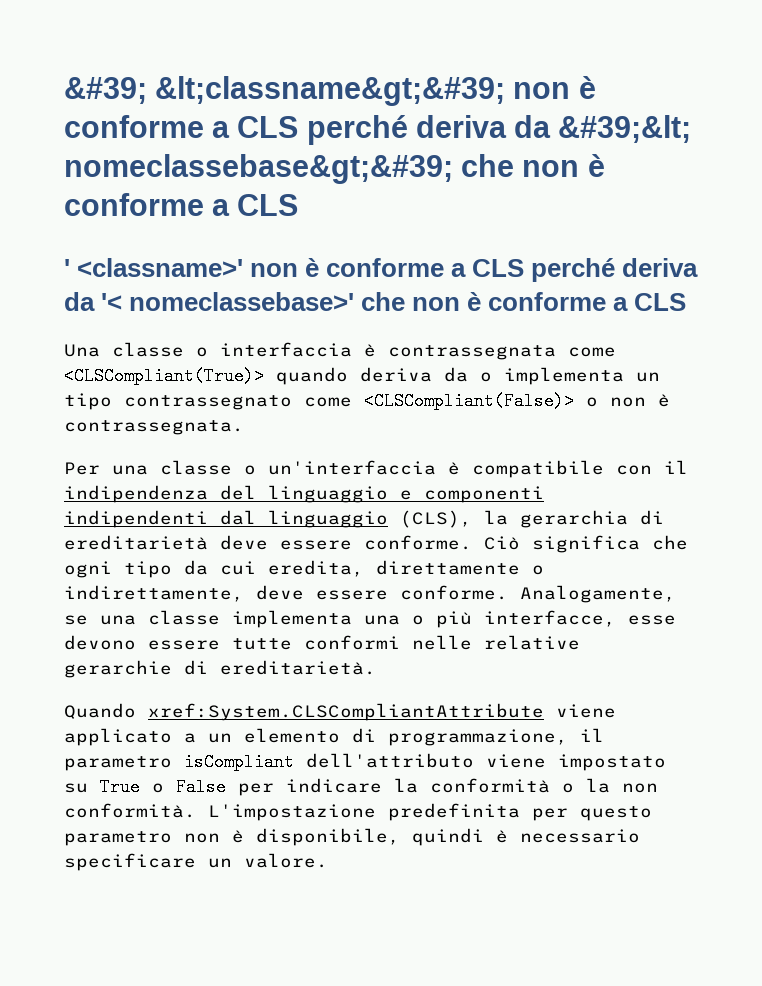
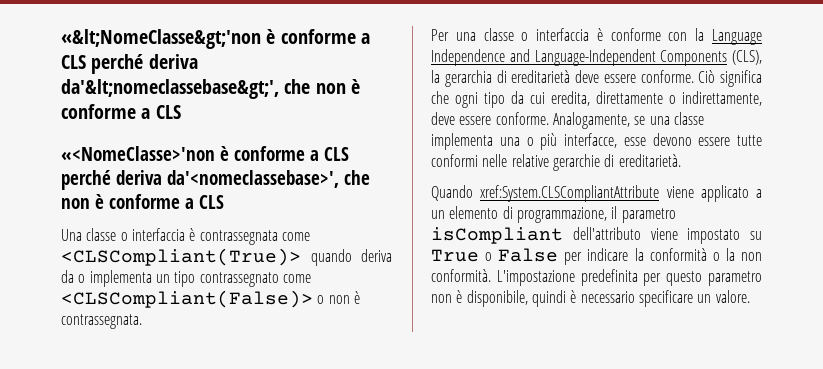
- &#39; &lt;classname&gt;&#39; non è conforme a CLS perché deriva da &#39;&lt; nomeclassebase&gt;&#39; che non è conforme a CLS
- ' <classname>' non è conforme a CLS perché deriva da '< nomeclassebase>' che non è conforme a CLS
+ «&lt;NomeClasse&gt;'non è conforme a CLS perché deriva da'&lt;nomeclassebase&gt;', che non è conforme a CLS
+ «<NomeClasse>'non è conforme a CLS perché deriva da'<nomeclassebase>', che non è conforme a CLS
- Per una classe o un'interfaccia è compatibile con il indipendenza del linguaggio e componenti indipendenti dal linguaggio (CLS), la gerarchia di ereditarietà deve essere conforme.
+ Per una classe o interfaccia è conforme con la Language Independence and Language-Independent Components (CLS), la gerarchia di ereditarietà deve essere conforme.

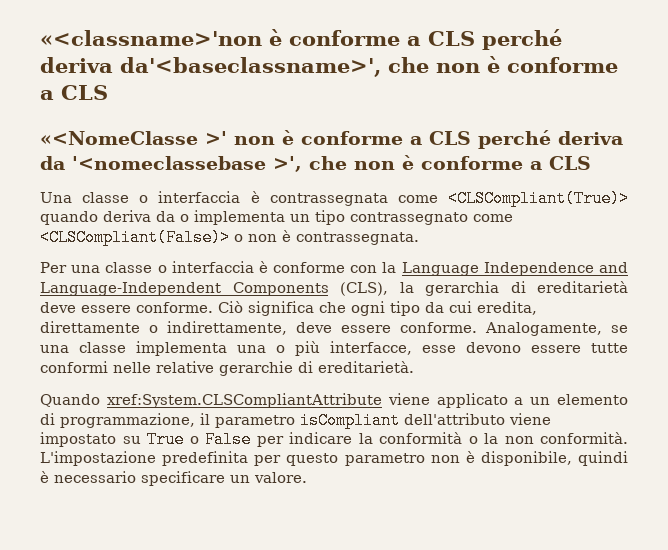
- «&lt;NomeClasse&gt;'non è conforme a CLS perché deriva da'&lt;nomeclassebase&gt;', che non è conforme a CLS
- «<NomeClasse>'non è conforme a CLS perché deriva da'<nomeclassebase>', che non è conforme a CLS
+ «<classname>'non è conforme a CLS perché deriva da'<baseclassname>', che non è conforme a CLS
+ «<NomeClasse >' non è conforme a CLS perché deriva da '<nomeclassebase >', che non è conforme a CLS

